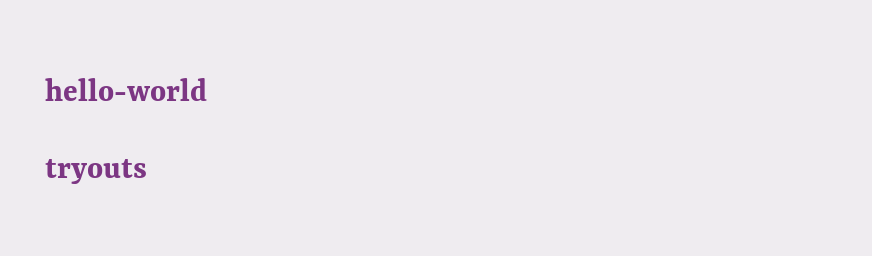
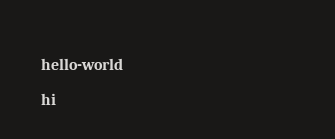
- tryouts
+ hi

